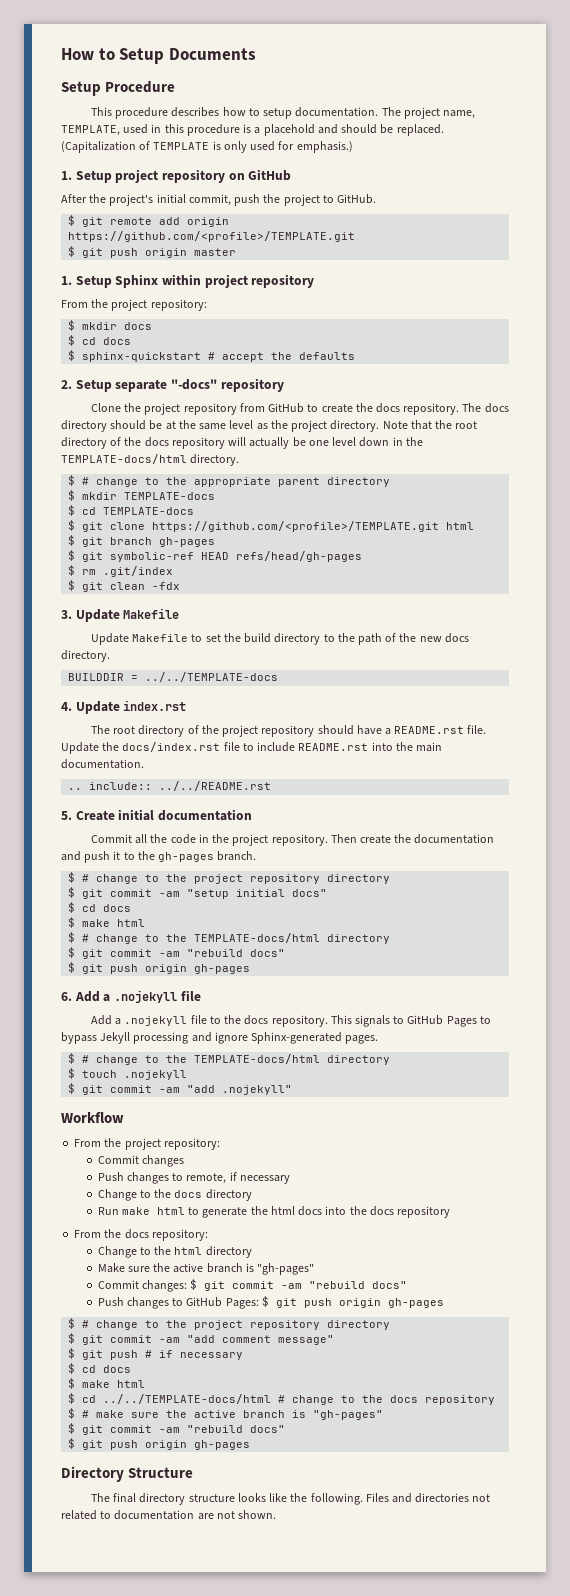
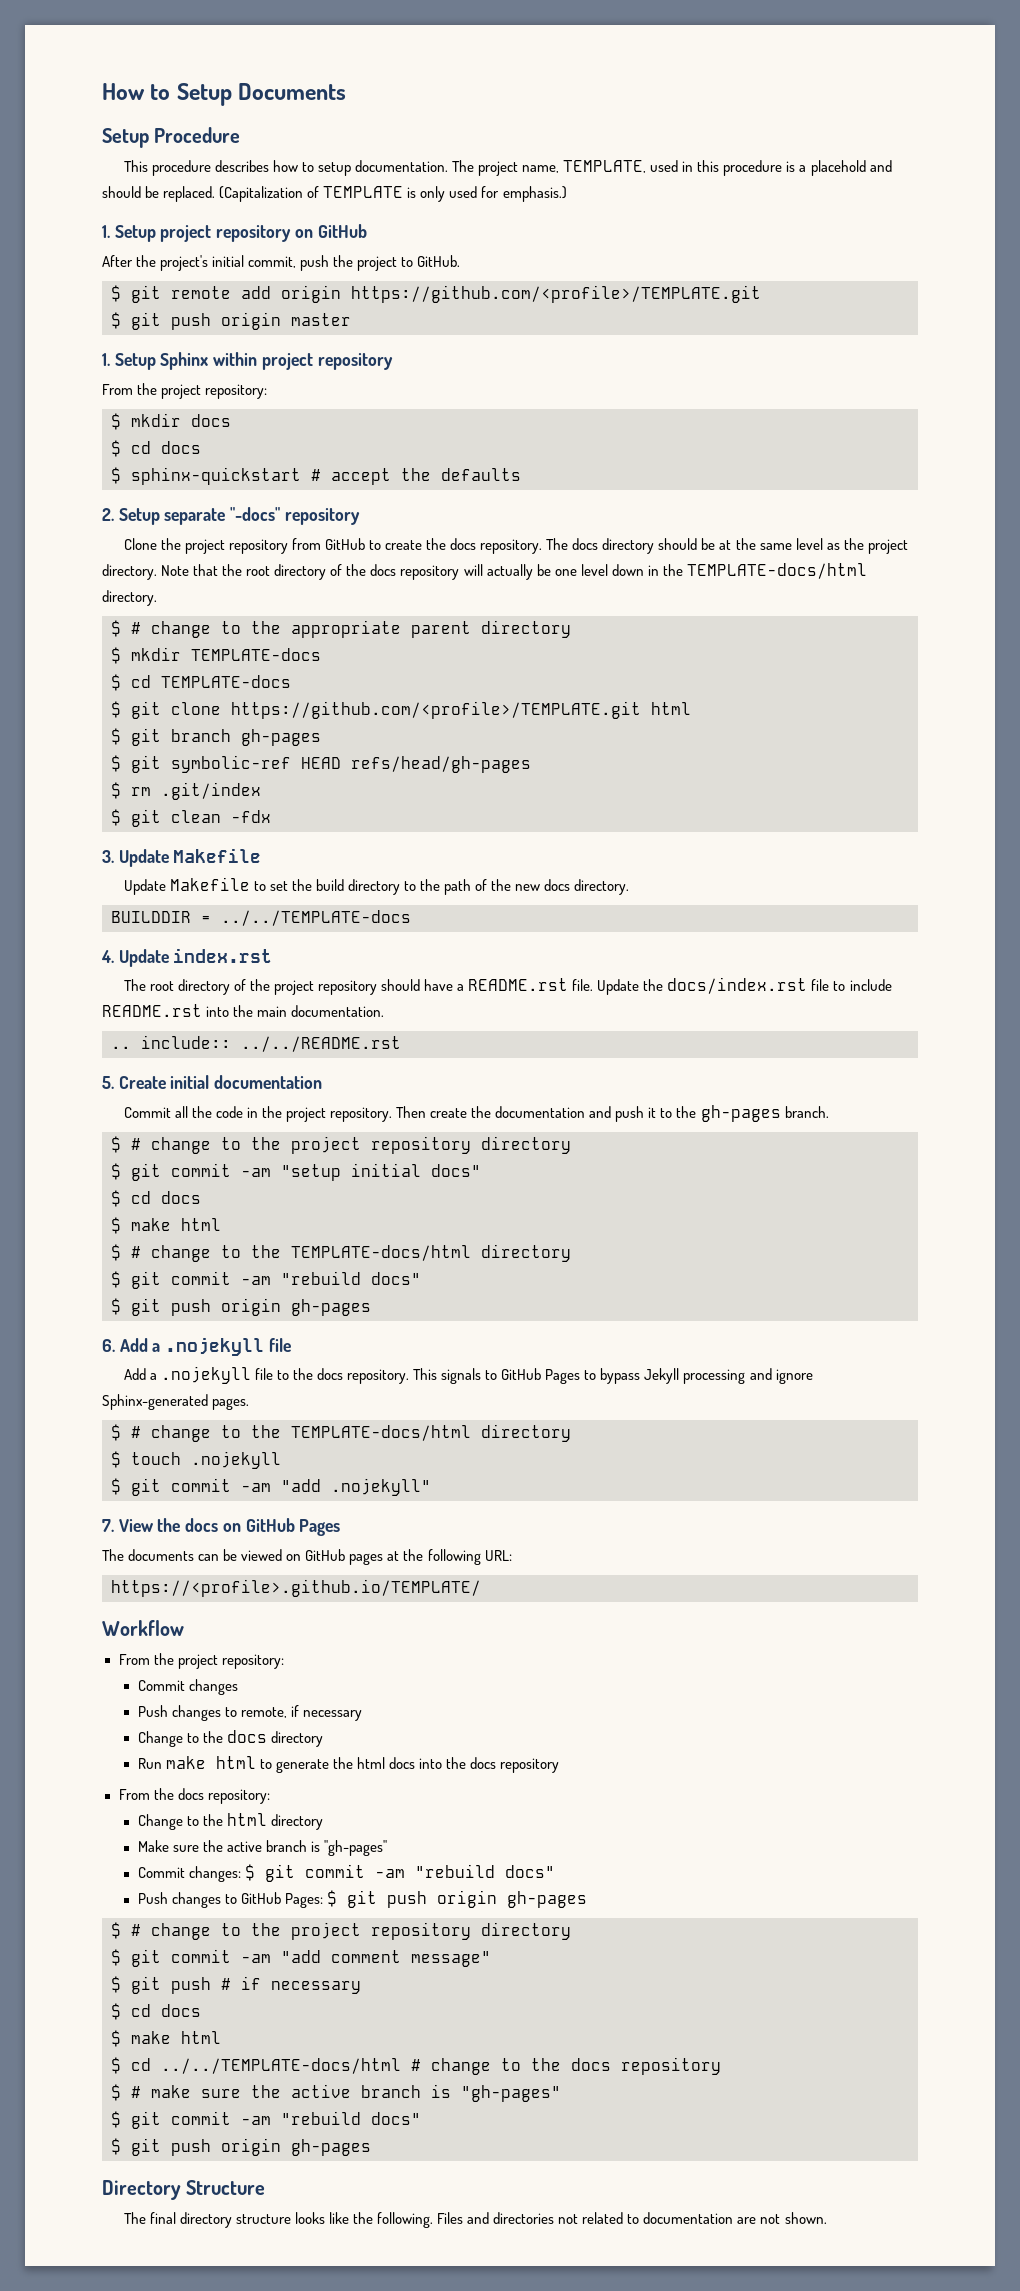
+ 7. View the docs on GitHub Pages
+ The documents can be viewed on GitHub pages at the following URL:
+ https://<profile>.github.io/TEMPLATE/

